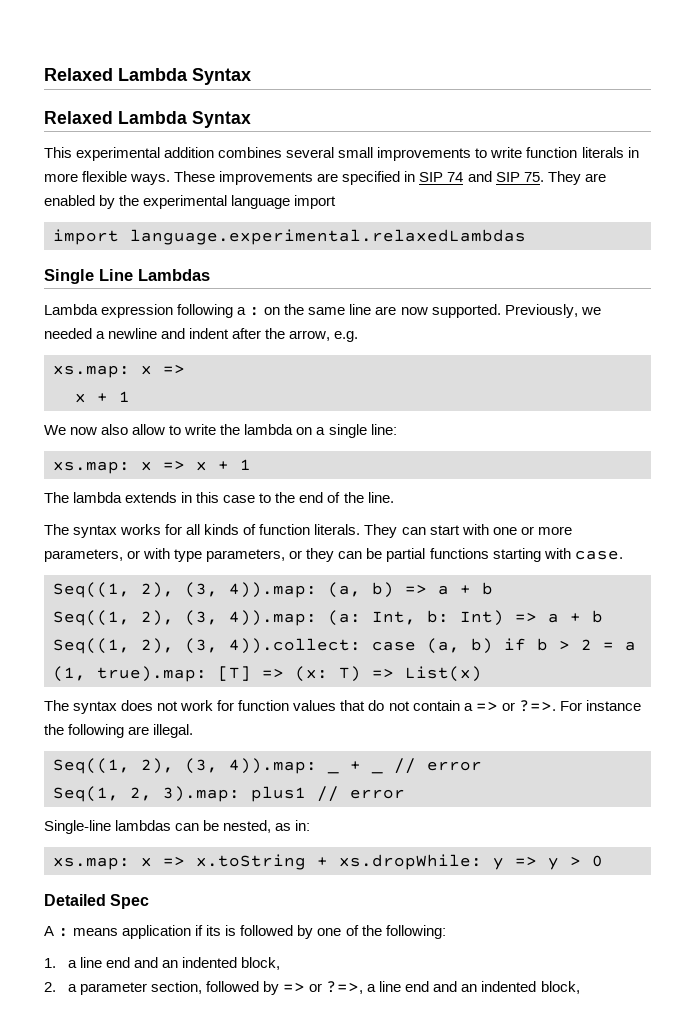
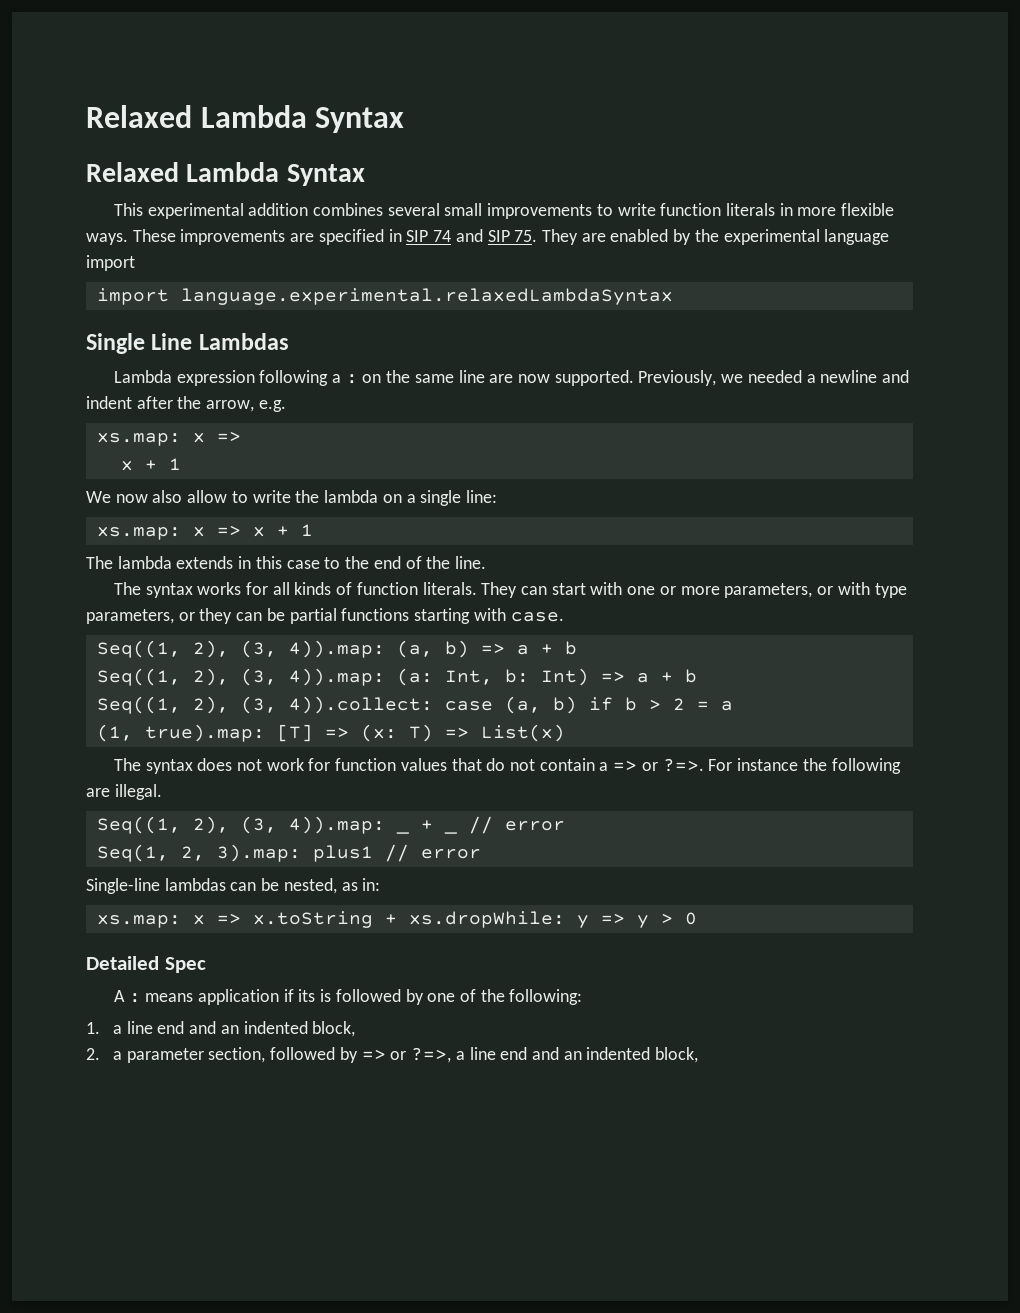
- import language.experimental.relaxedLambdas
+ import language.experimental.relaxedLambdaSyntax

